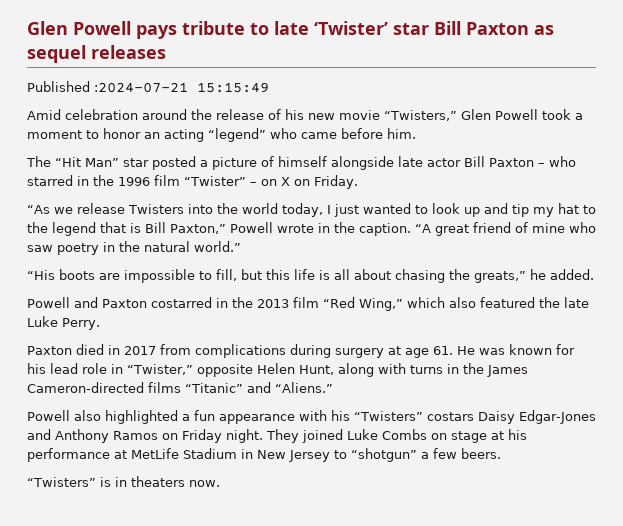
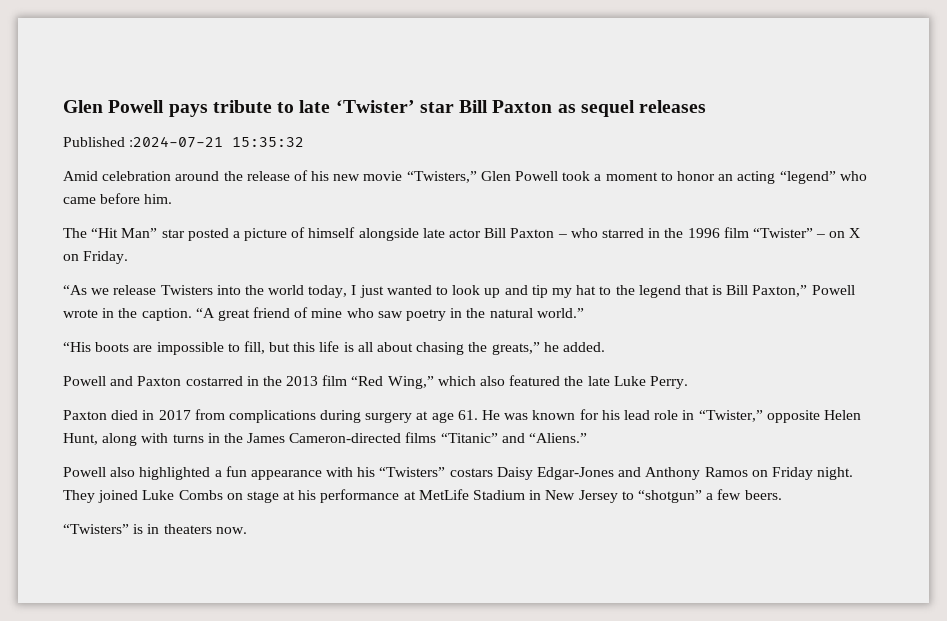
- Published :2024-07-21 15:15:49
+ Published :2024-07-21 15:35:32

